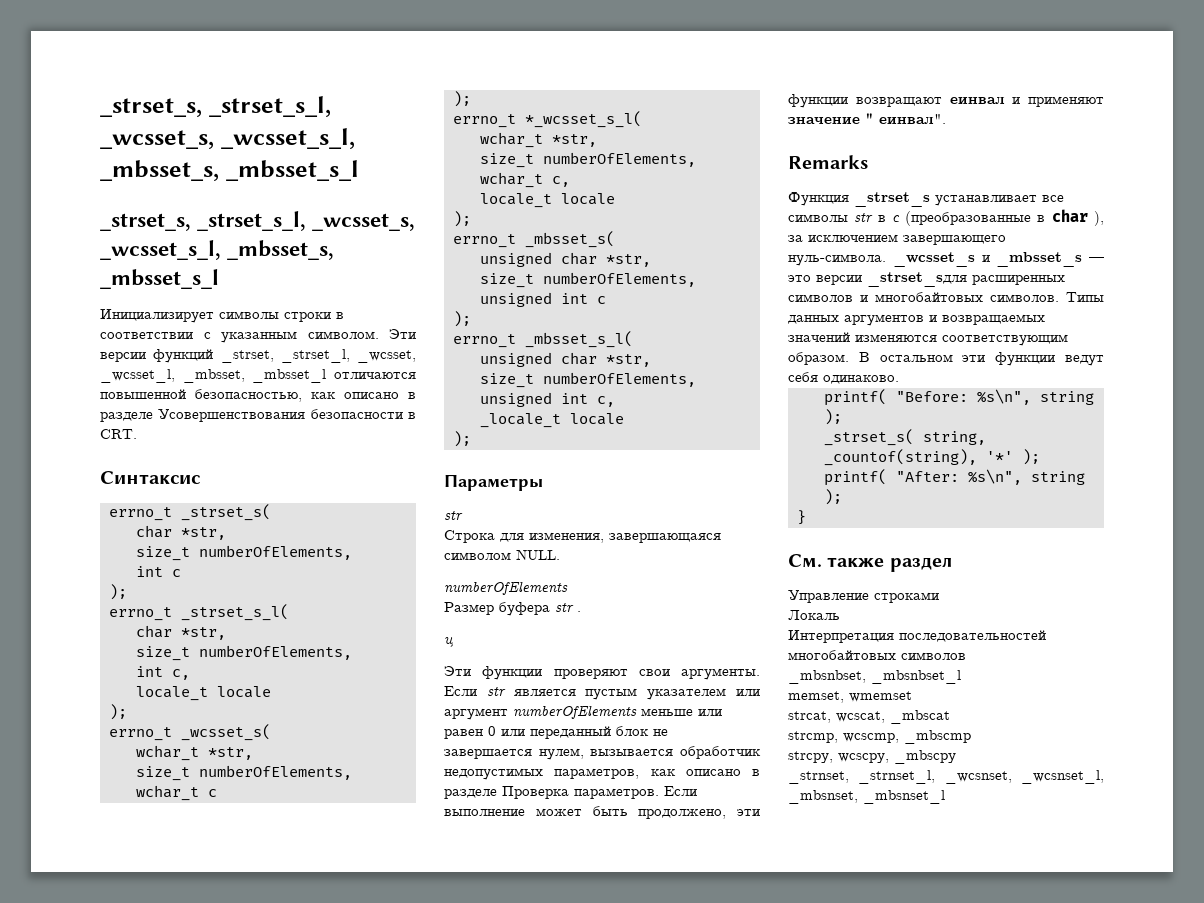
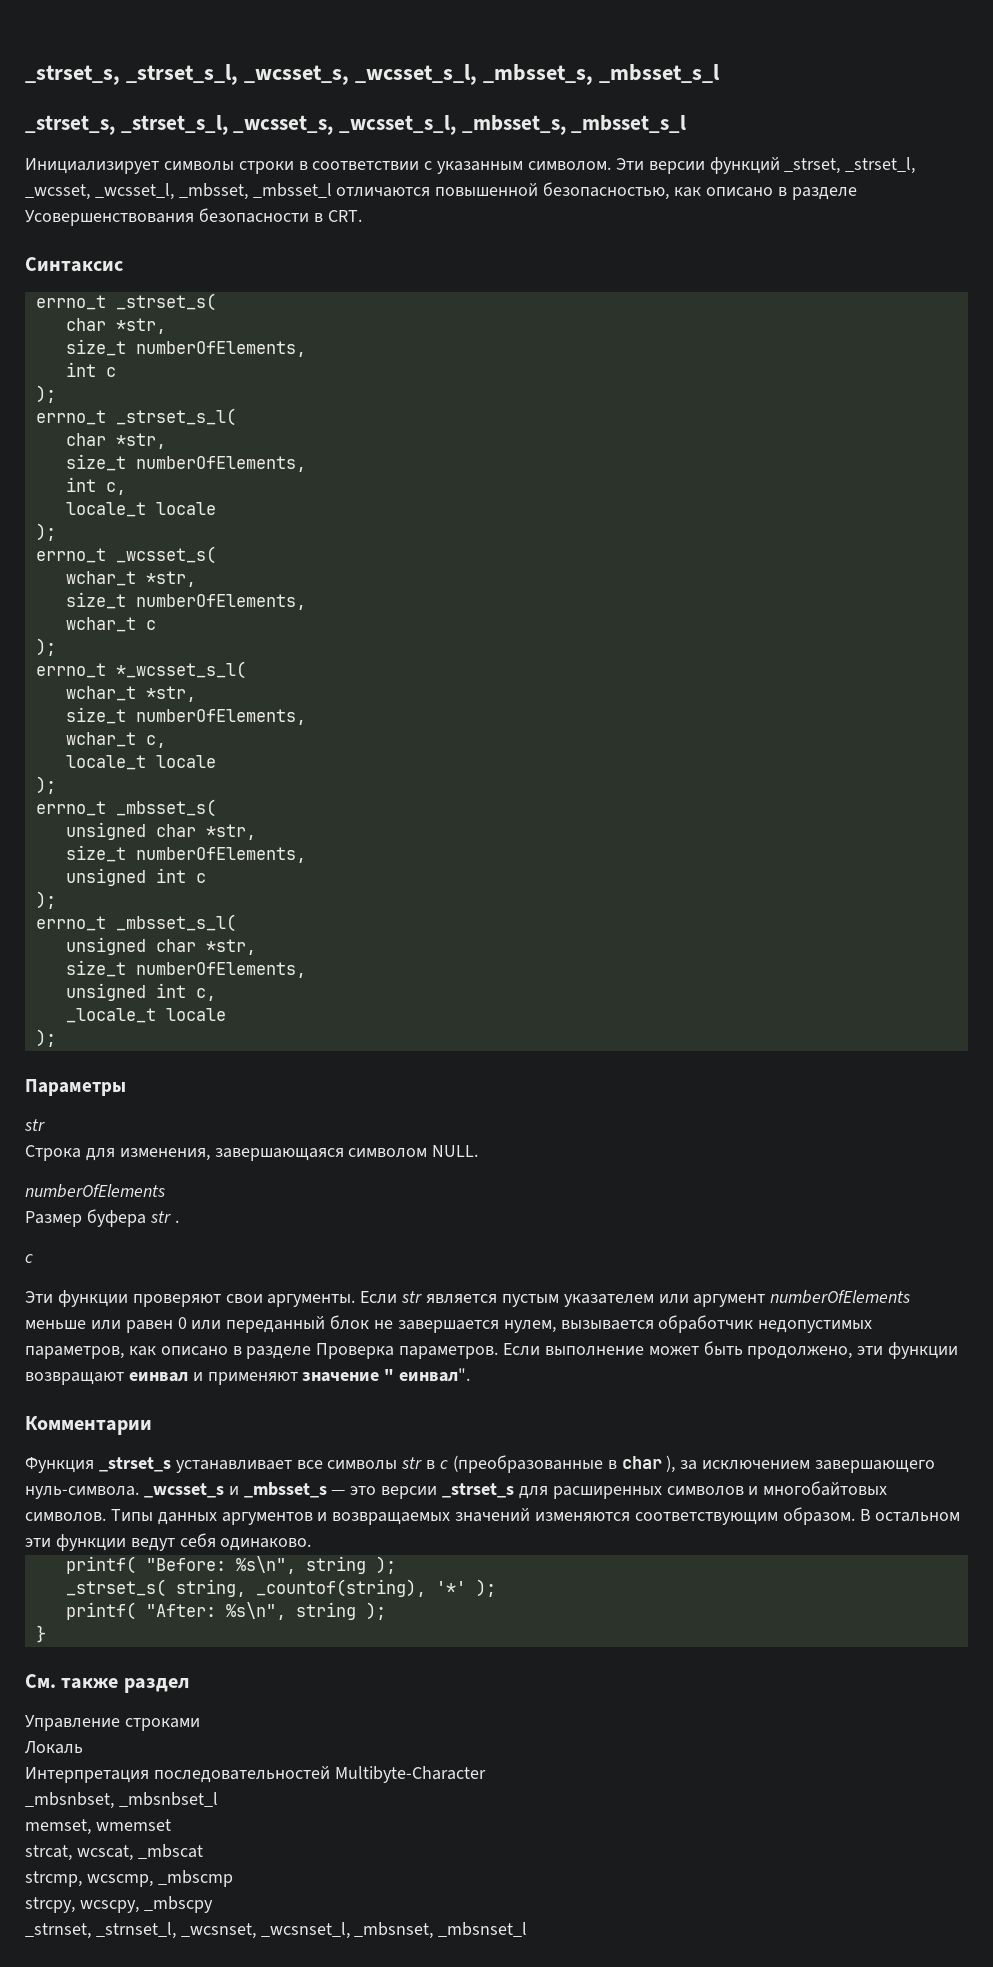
  Размер буфера str .
- ц
+ c
- Remarks
+ Комментарии
- _wcsset_s и _mbsset_s — это версии _strset_sдля расширенных символов и многобайтовых символов.
+ _wcsset_s и _mbsset_s — это версии _strset_s для расширенных символов и многобайтовых символов.
- Интерпретация последовательностей многобайтовых символов
+ Интерпретация последовательностей Multibyte-Character

